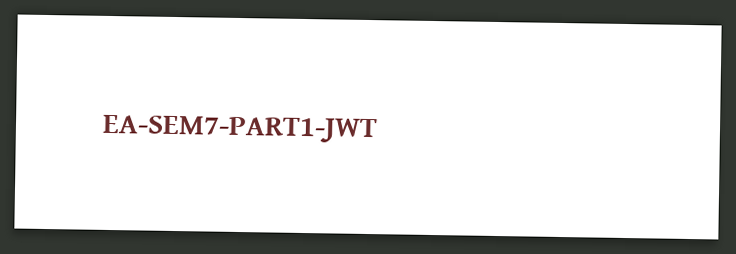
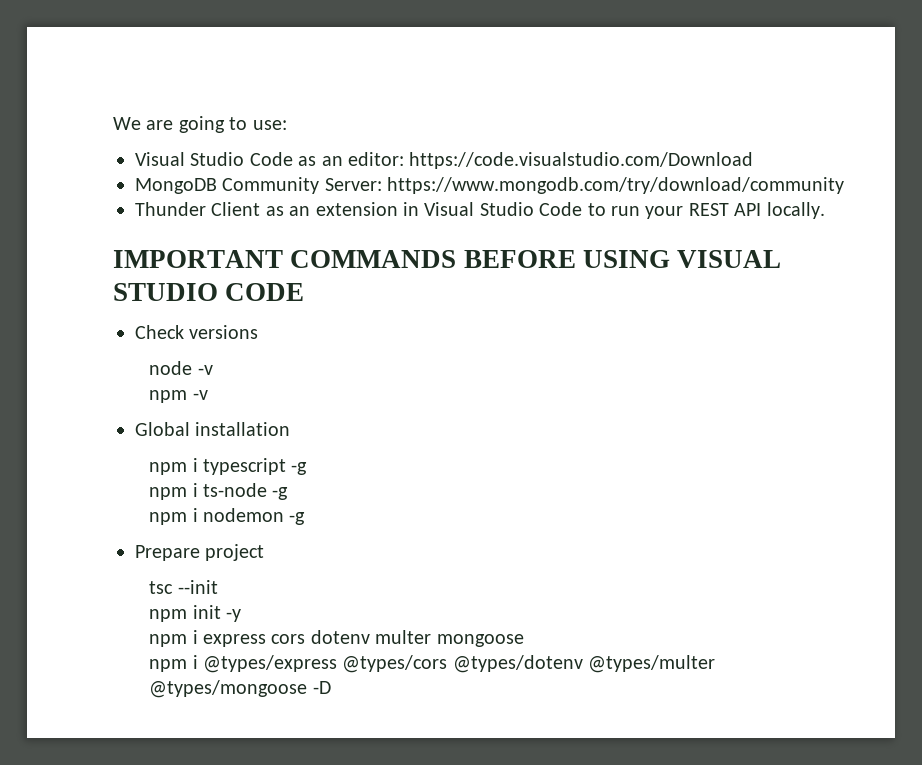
- EA-SEM7-PART1-JWT
+ We are going to use:
+ Visual Studio Code as an editor: https://code.visualstudio.com/Download
+ MongoDB Community Server: https://www.mongodb.com/try/download/community
+ Thunder Client as an extension in Visual Studio Code to run your REST API locally.
+ IMPORTANT COMMANDS BEFORE USING VISUAL STUDIO CODE
+ Check versions
+ node -v
+ npm -v
+ Global installation
+ npm i typescript -g
+ npm i ts-node -g
+ npm i nodemon -g
+ Prepare project
+ tsc --init
+ npm init -y
+ npm i express cors dotenv multer mongoose
+ npm i @types/express @types/cors @types/dotenv @types/multer @types/mongoose -D

